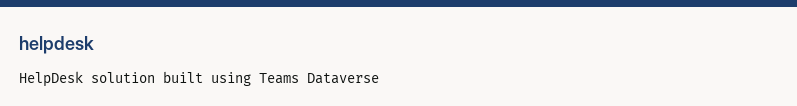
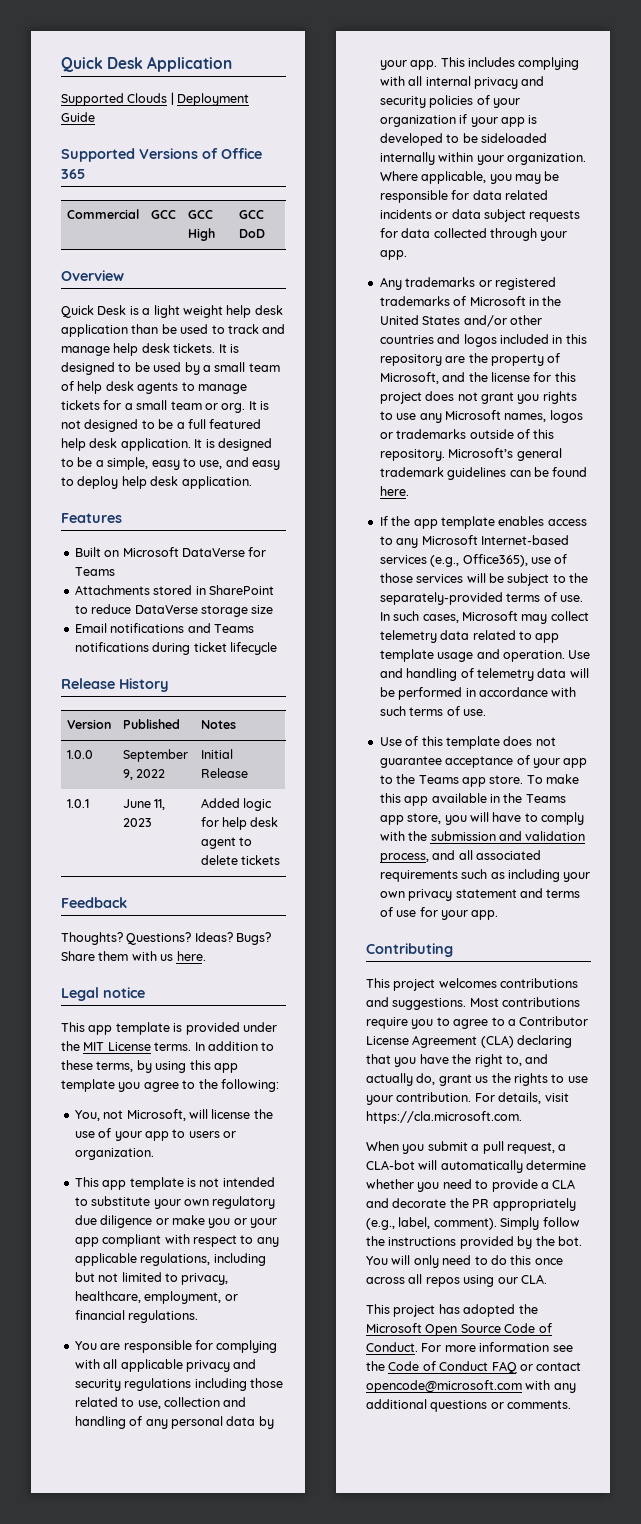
- helpdesk
- HelpDesk solution built using Teams Dataverse
+ Quick Desk Application
+ Supported Clouds | Deployment Guide
+ Supported Versions of Office 365
+ Commercial | GCC | GCC High | GCC DoD
+ Overview
+ Quick Desk is a light weight help desk application than be used to track and manage help desk tickets. It is designed to be used by a small team of help desk agents to manage tickets for a small team or org. It is not designed to be a full featured help desk application. It is designed to be a simple, easy to use, and easy to deploy help desk application.
+ Features
+ Built on Microsoft DataVerse for Teams
+ Attachments stored in SharePoint to reduce DataVerse storage size
+ Email notifications and Teams notifications during ticket lifecycle
+ Release History
+ Version | Published | Notes
+ 1.0.0 | September 9, 2022 | Initial Release
+ 1.0.1 | June 11, 2023 | Added logic for help desk agent to delete tickets
+ Feedback
+ Thoughts? Questions? Ideas? Bugs? Share them with us here.
+ Legal notice
+ This app template is provided under the MIT License terms. In addition to these terms, by using this app template you agree to the following:
+ You, not Microsoft, will license the use of your app to users or organization.
+ This app template is not intended to substitute your own regulatory due diligence or make you or your app compliant with respect to any applicable regulations, including but not limited to privacy, healthcare, employment, or financial regulations.
+ You are responsible for complying with all applicable privacy and security regulations including those related to use, collection and handling of any personal data by your app. This includes complying with all internal privacy and security policies of your organization if your app is developed to be sideloaded internally within your organization. Where applicable, you may be responsible for data related incidents or data subject requests for data collected through your app.
+ Any trademarks or registered trademarks of Microsoft in the United States and/or other countries and logos included in this repository are the property of Microsoft, and the license for this project does not grant you rights to use any Microsoft names, logos or trademarks outside of this repository. Microsoft’s general trademark guidelines can be found here.
+ If the app template enables access to any Microsoft Internet-based services (e.g., Office365), use of those services will be subject to the separately-provided terms of use. In such cases, Microsoft may collect telemetry data related to app template usage and operation. Use and handling of telemetry data will be performed in accordance with such terms of use.
+ Use of this template does not guarantee acceptance of your app to the Teams app store. To make this app available in the Teams app store, you will have to comply with the submission and validation process, and all associated requirements such as including your own privacy statement and terms of use for your app.
+ Contributing
+ This project welcomes contributions and suggestions. Most contributions require you to agree to a Contributor License Agreement (CLA) declaring that you have the right to, and actually do, grant us the rights to use your contribution. For details, visit https://cla.microsoft.com.
+ When you submit a pull request, a CLA-bot will automatically determine whether you need to provide a CLA and decorate the PR appropriately (e.g., label, comment). Simply follow the instructions provided by the bot. You will only need to do this once across all repos using our CLA.
+ This project has adopted the Microsoft Open Source Code of Conduct. For more information see the Code of Conduct FAQ or contact opencode@microsoft.com with any additional questions or comments.

